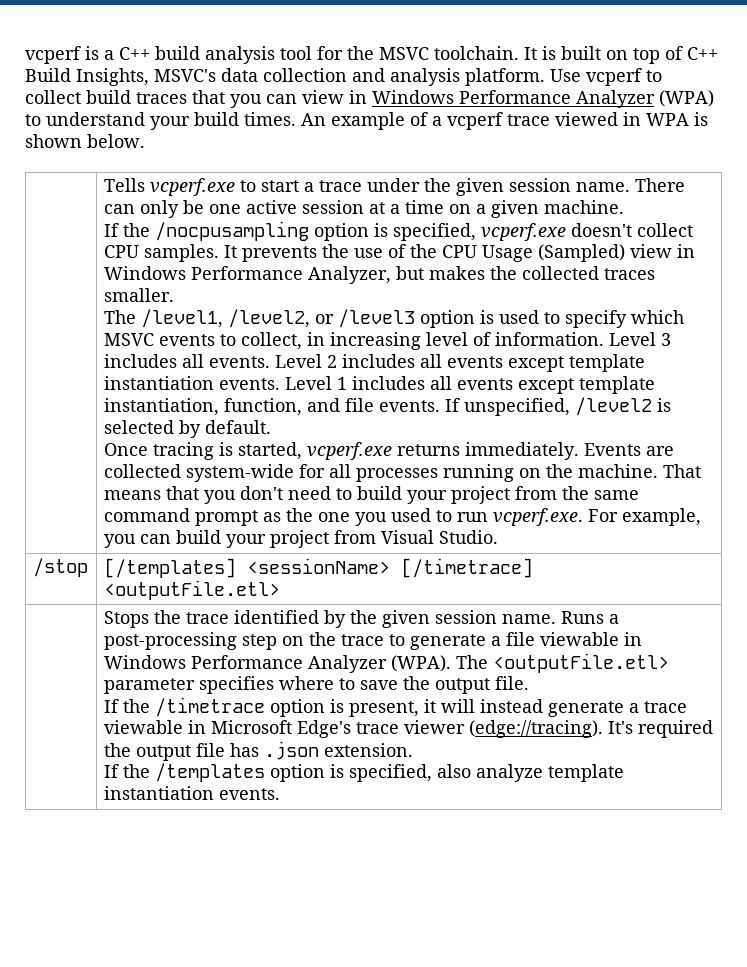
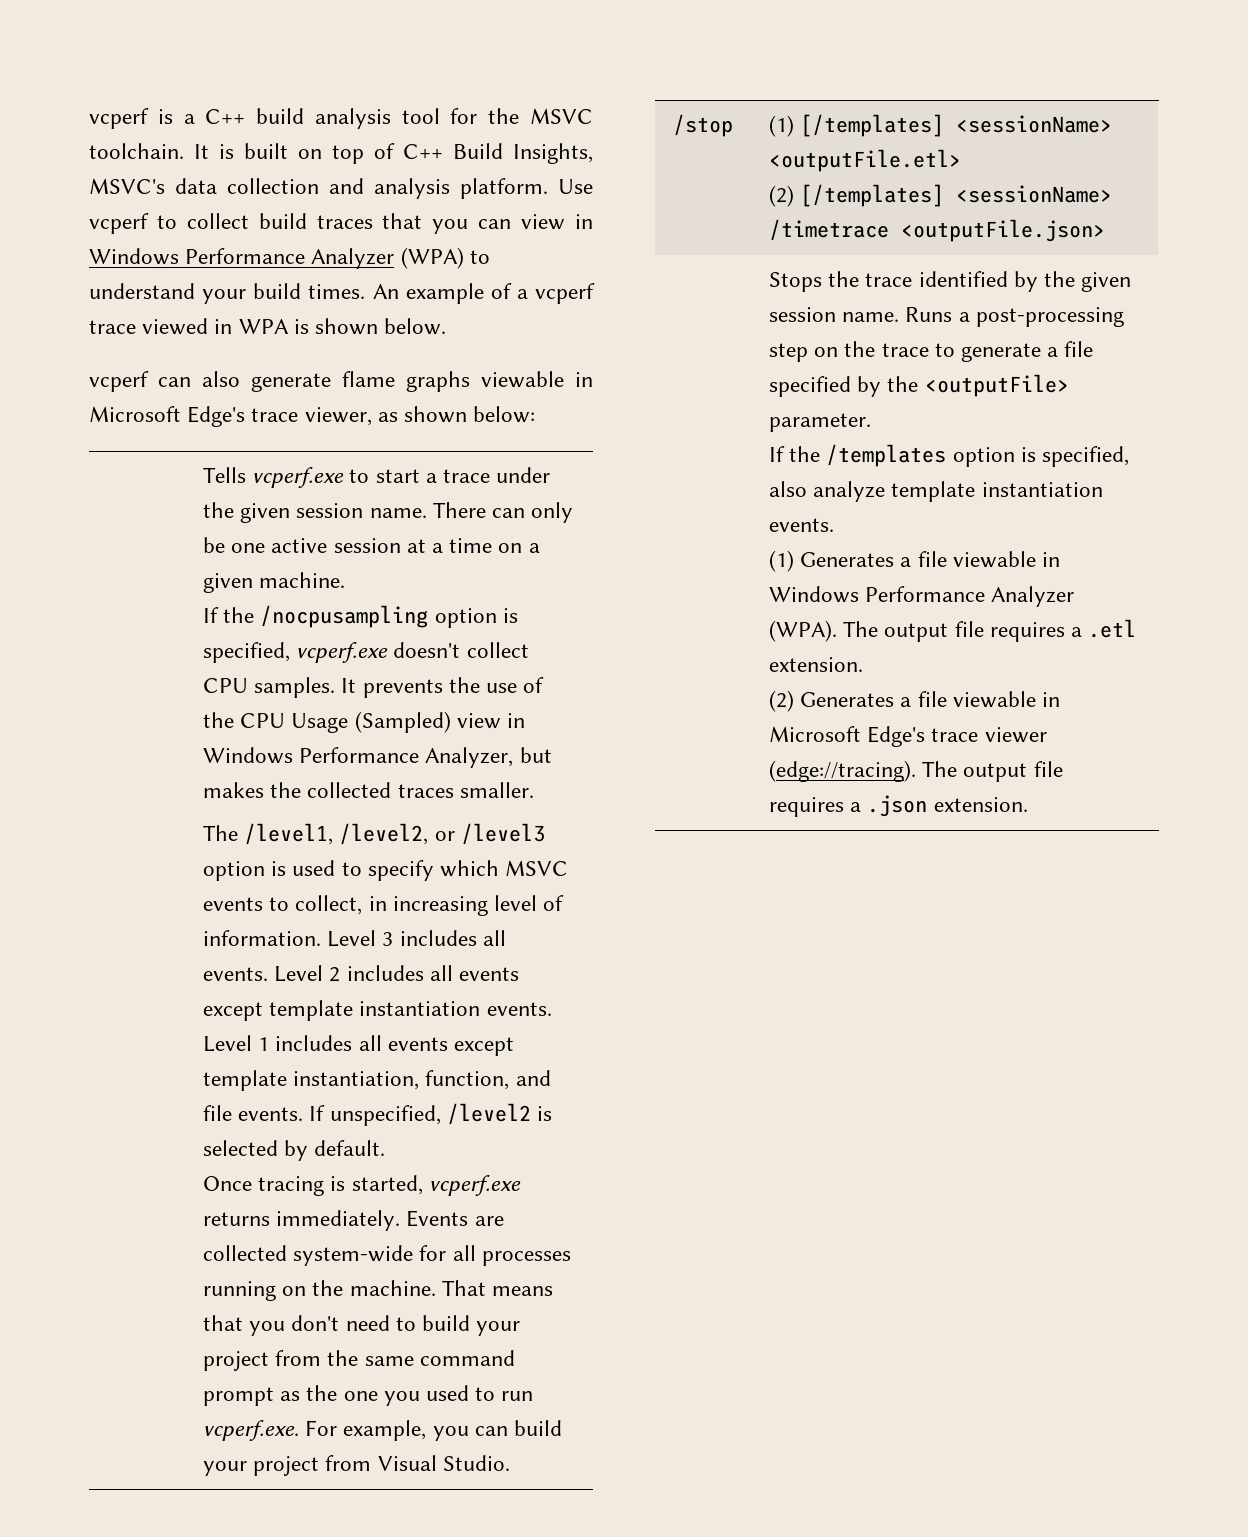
+ vcperf can also generate flame graphs viewable in Microsoft Edge's trace viewer, as shown below:
- /stop | [/templates] <sessionName> [/timetrace] <outputFile.etl>
+ /stop | (1) [/templates] <sessionName> <outputFile.etl>
+ (2) [/templates] <sessionName> /timetrace <outputFile.json>
- Runs a post-processing step on the trace to generate a file viewable in Windows Performance Analyzer (WPA). The <outputFile.etl> parameter specifies where to save the output file.
- If the /timetrace option is present, it will instead generate a trace viewable in Microsoft Edge's trace viewer (edge://tracing). It's required the output file has .json extension.
+ Runs a post-processing step on the trace to generate a file specified by the <outputFile> parameter.
+ (1) Generates a file viewable in Windows Performance Analyzer (WPA). The output file requires a .etl extension.
+ (2) Generates a file viewable in Microsoft Edge's trace viewer (edge://tracing). The output file requires a .json extension.

